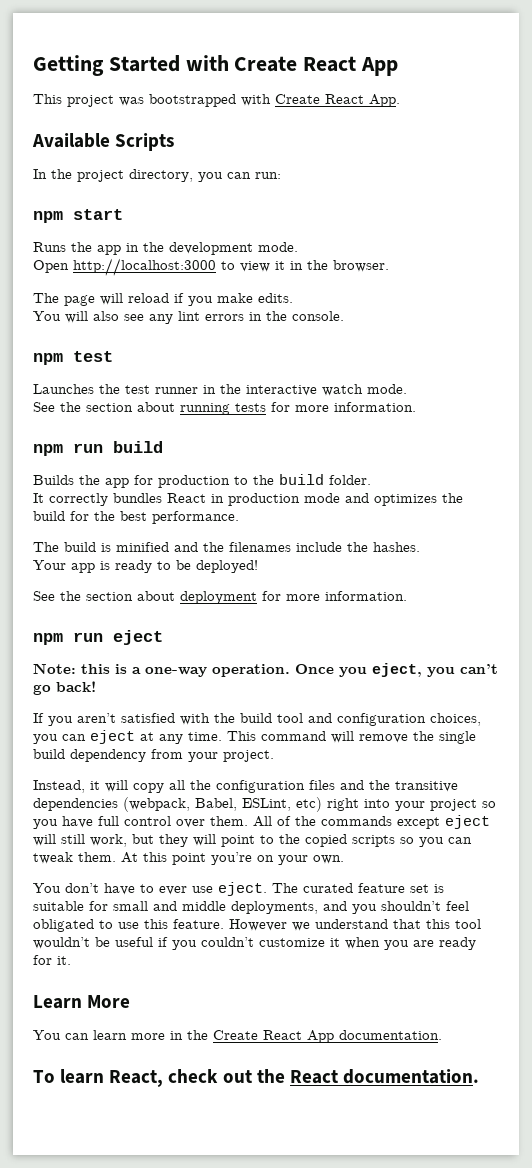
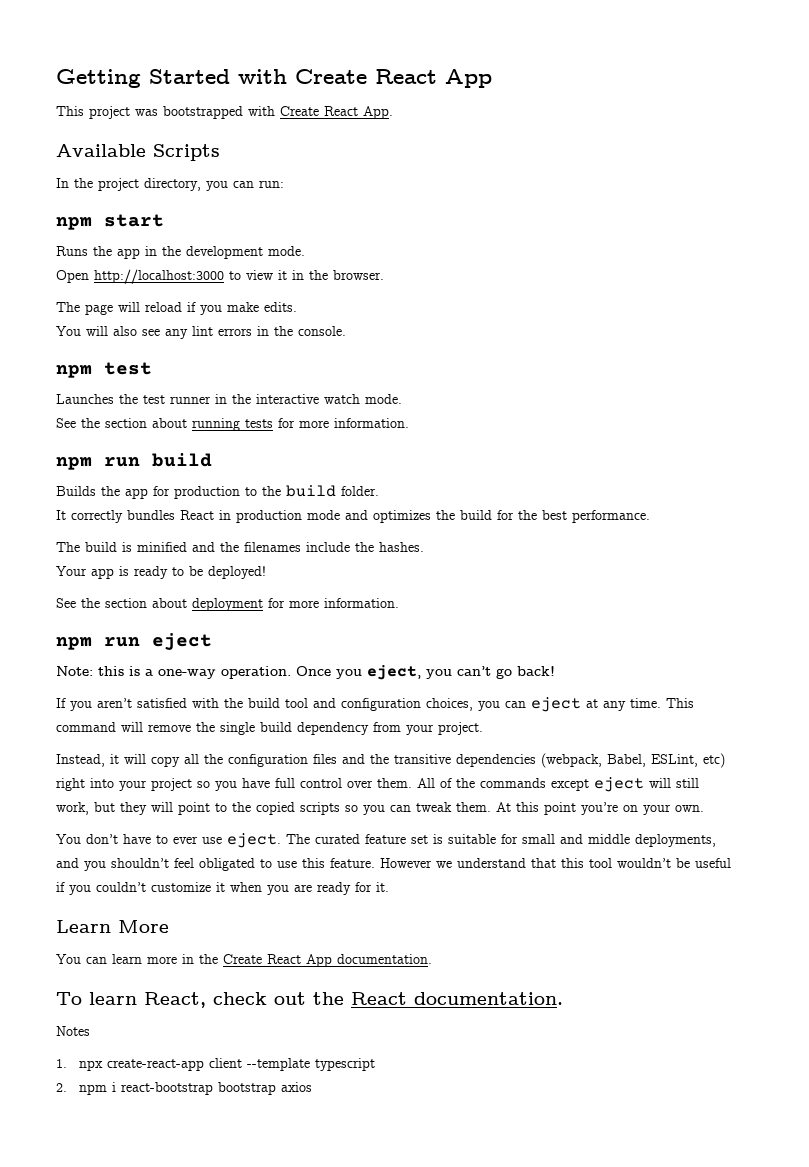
+ Notes
+ 1. npx create-react-app client --template typescript
+ 2. npm i react-bootstrap bootstrap axios

